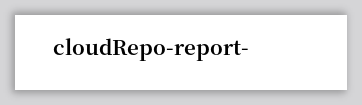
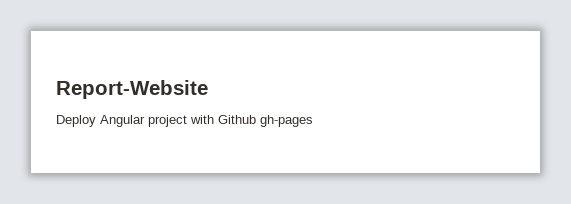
- cloudRepo-report-
+ Report-Website
+ Deploy Angular project with Github gh-pages

